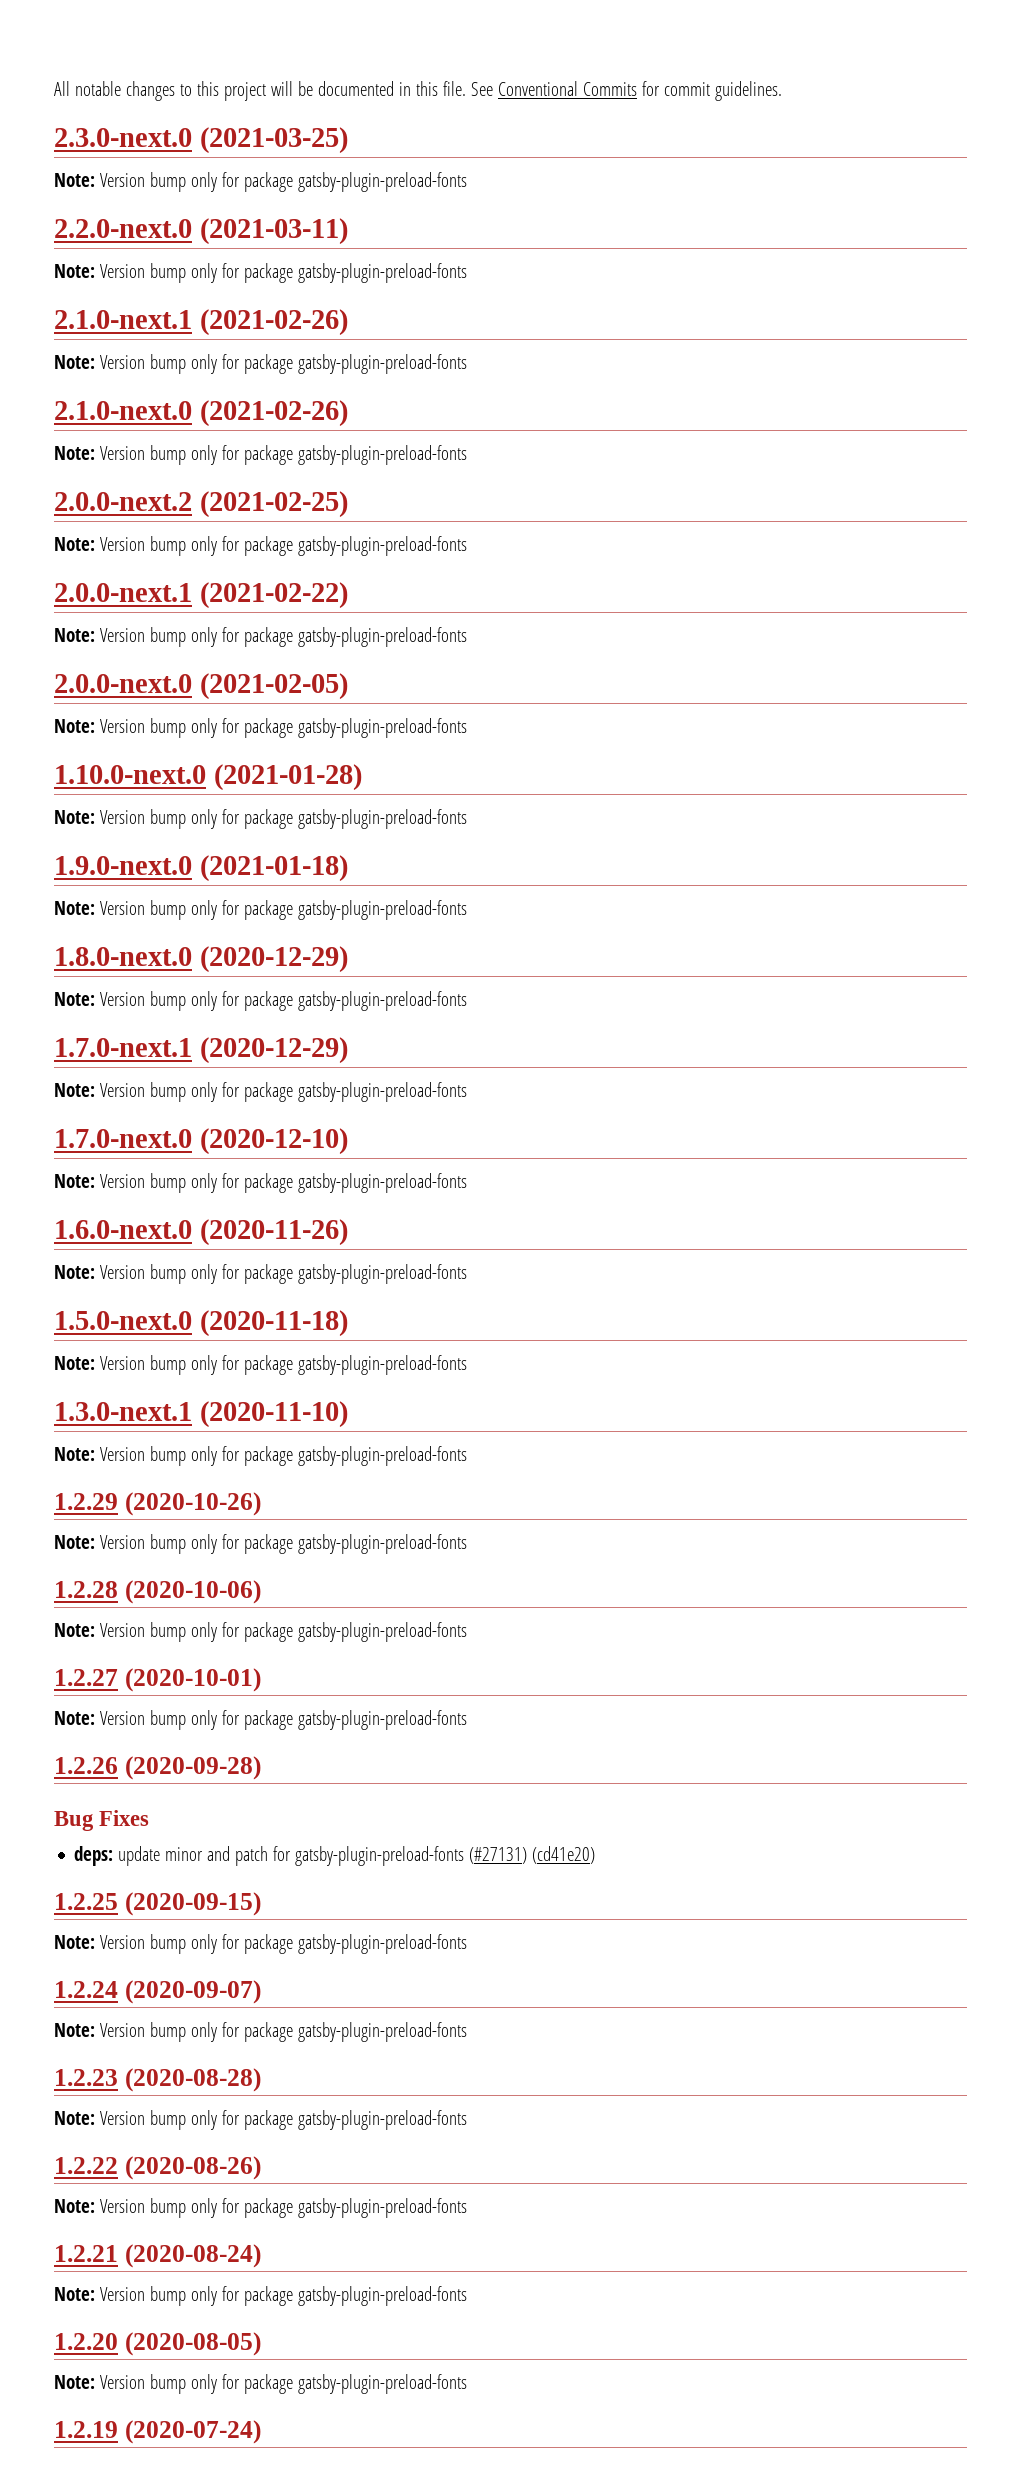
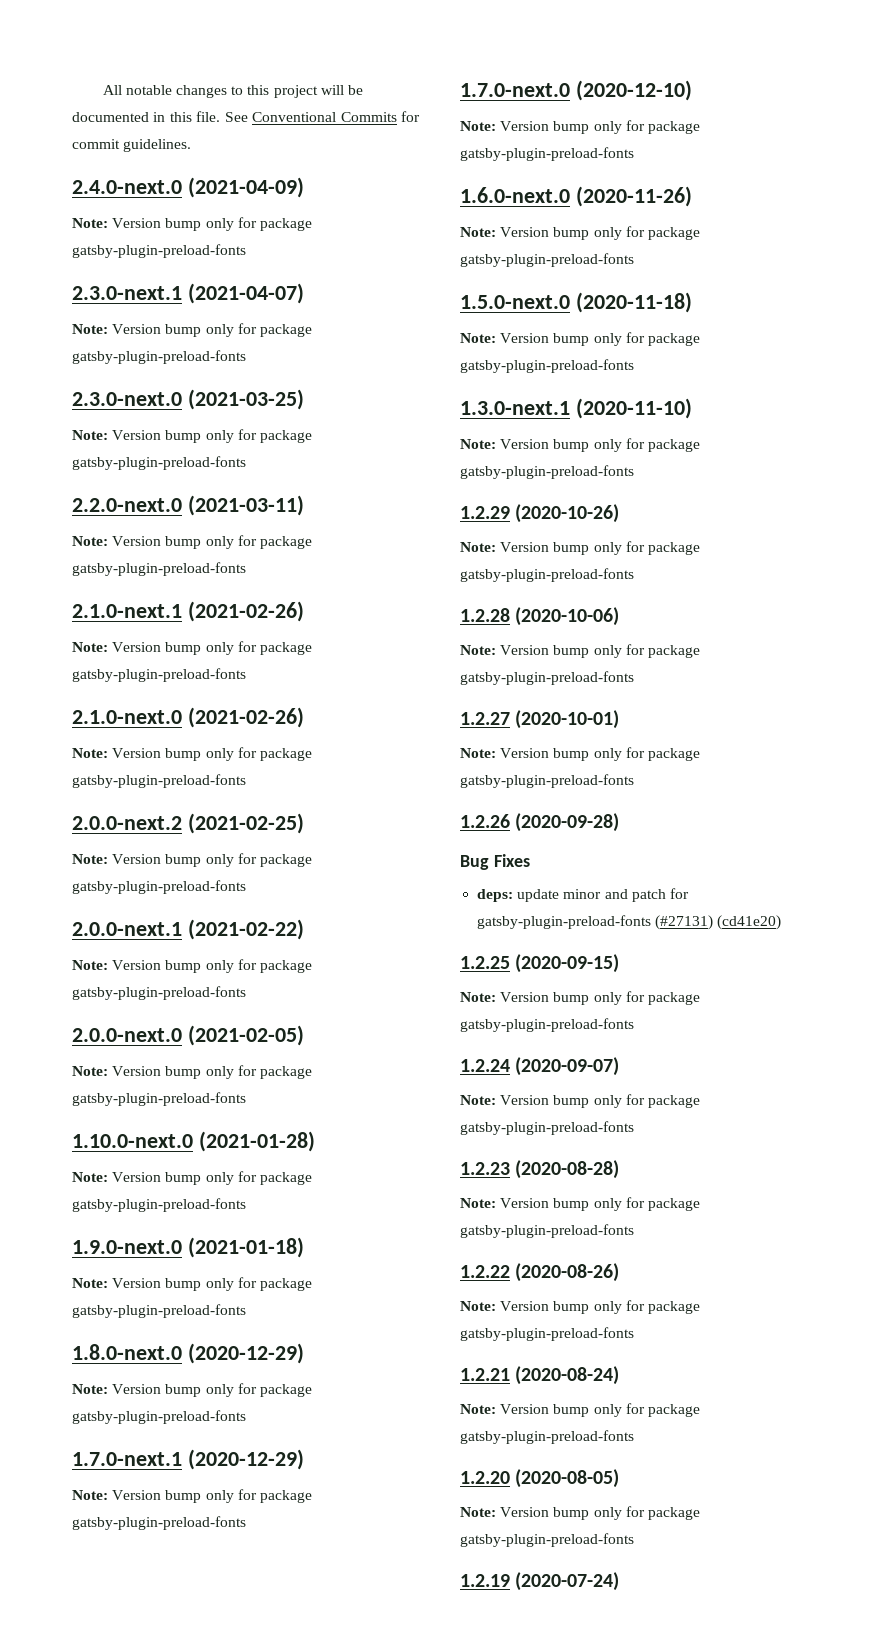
+ 2.4.0-next.0 (2021-04-09)
+ Note: Version bump only for package gatsby-plugin-preload-fonts
+ 2.3.0-next.1 (2021-04-07)
+ Note: Version bump only for package gatsby-plugin-preload-fonts

